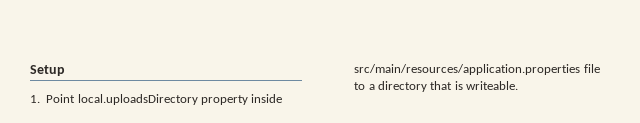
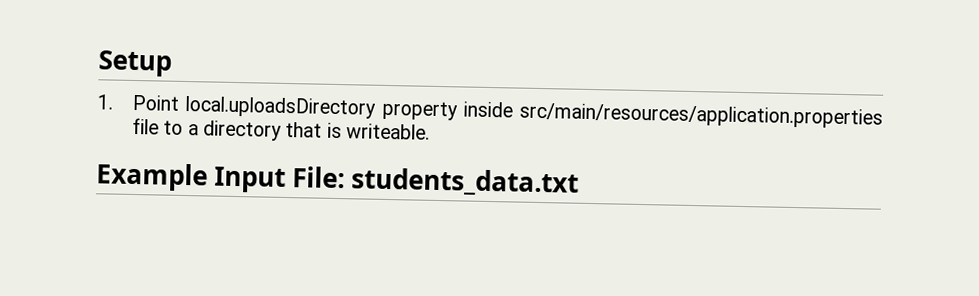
+ Example Input File: students_data.txt

